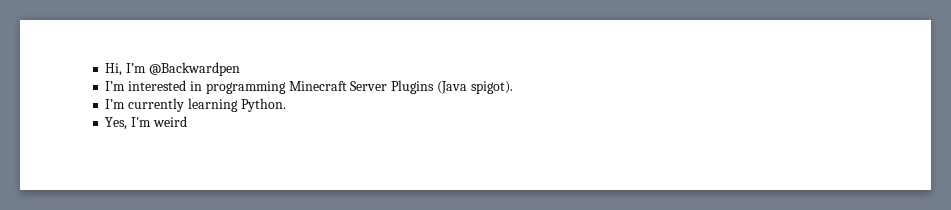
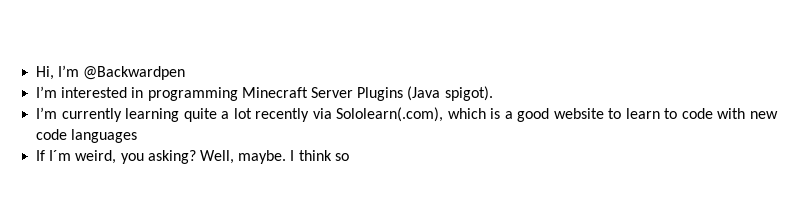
- I’m currently learning Python.
- Yes, I'm weird
+ I’m currently learning quite a lot recently via Sololearn(.com), which is a good website to learn to code with new code languages
+ If I´m weird, you asking? Well, maybe. I think so

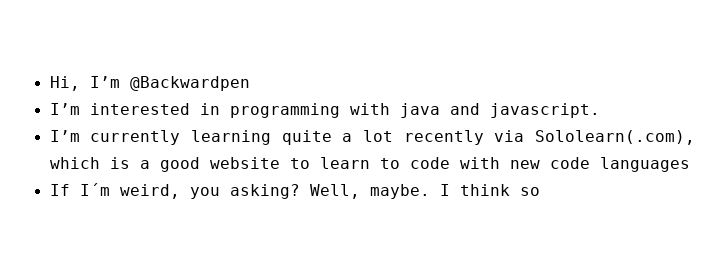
- I’m interested in programming Minecraft Server Plugins (Java spigot).
+ I’m interested in programming with java and javascript.

